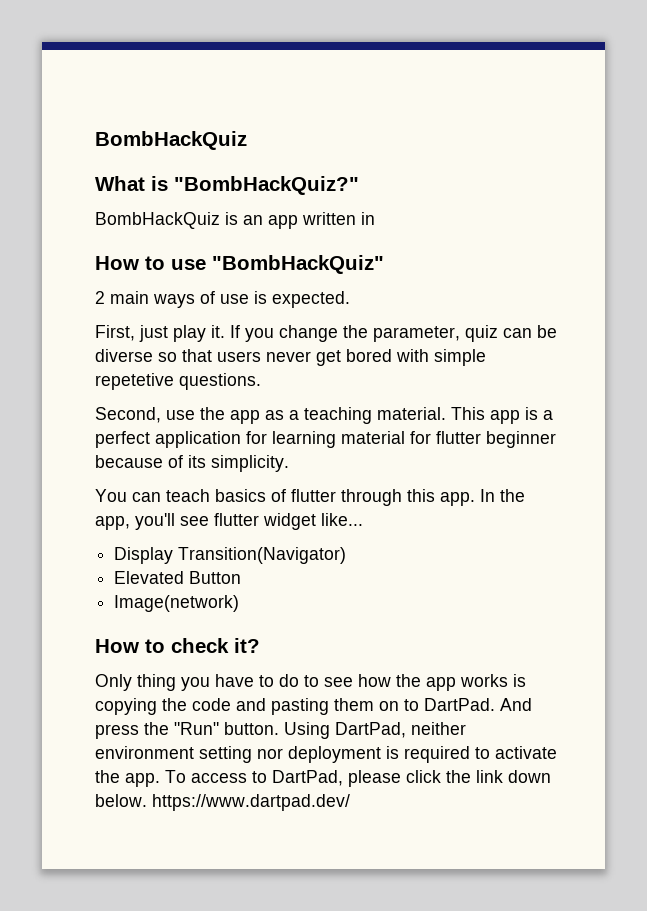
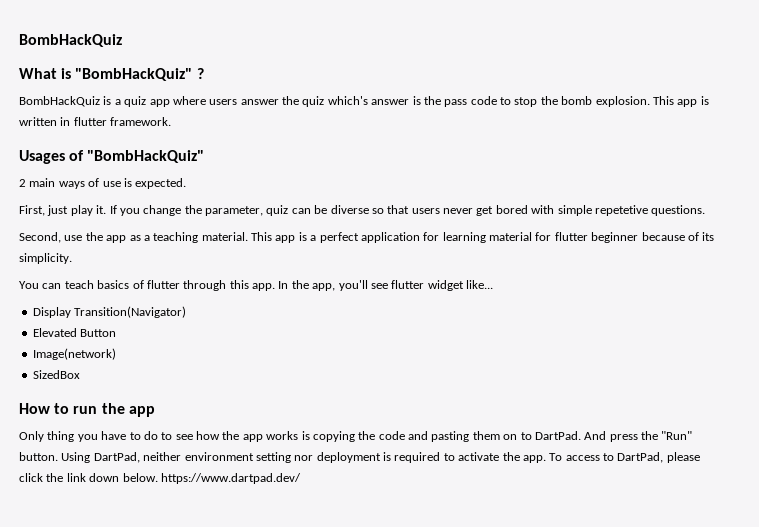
- What is "BombHackQuiz?"
+ What is "BombHackQuiz" ?
- BombHackQuiz is an app written in
- How to use "BombHackQuiz"
+ BombHackQuiz is a quiz app where users answer the quiz which's answer is the pass code to stop the bomb explosion. This app is written in flutter framework.
+ Usages of "BombHackQuiz"
- How to check it?
+ SizedBox
+ How to run the app

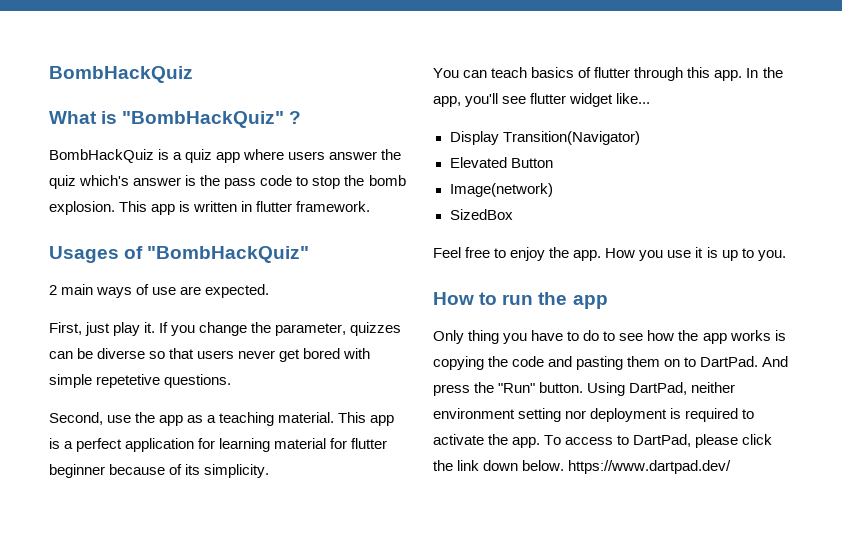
- 2 main ways of use is expected.
+ 2 main ways of use are expected.
- If you change the parameter, quiz can be diverse so that users never get bored with simple repetetive questions.
+ If you change the parameter, quizzes can be diverse so that users never get bored with simple repetetive questions.
+ Feel free to enjoy the app. How you use it is up to you.

